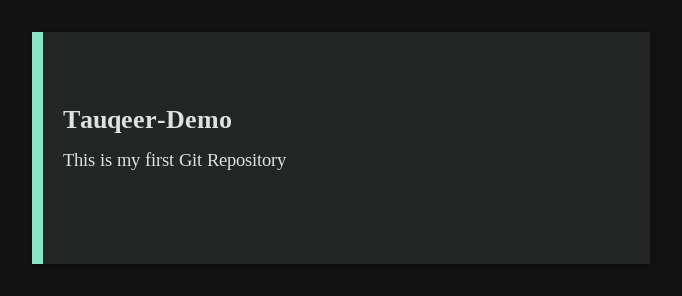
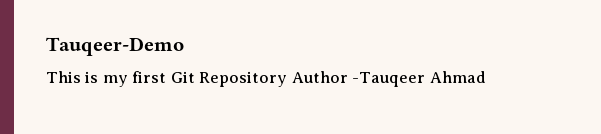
- This is my first Git Repository
+ This is my first Git Repository Author -Tauqeer Ahmad

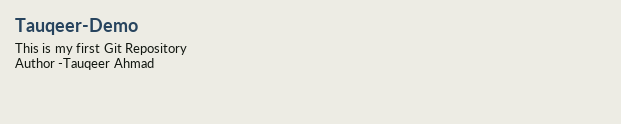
- This is my first Git Repository Author -Tauqeer Ahmad
+ This is my first Git Repository
+ Author -Tauqeer Ahmad

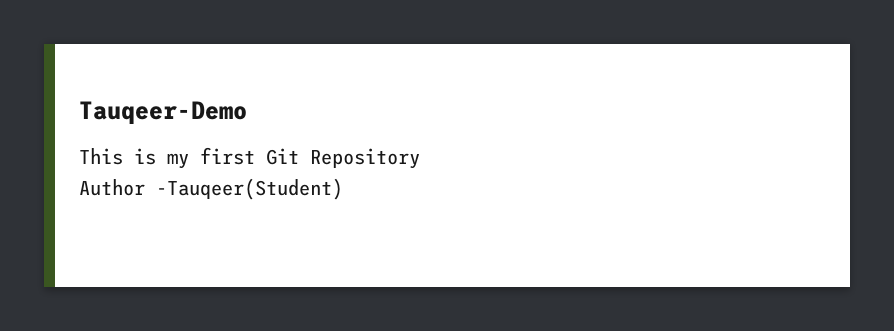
- Author -Tauqeer Ahmad
+ Author -Tauqeer(Student)

